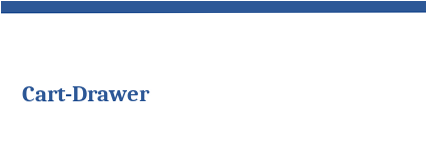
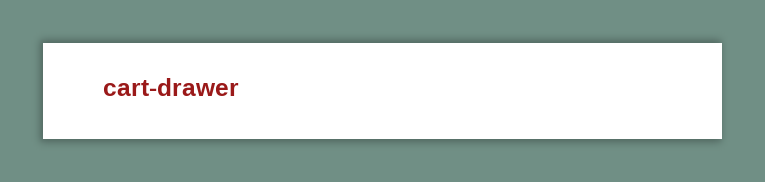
- Cart-Drawer
+ cart-drawer

